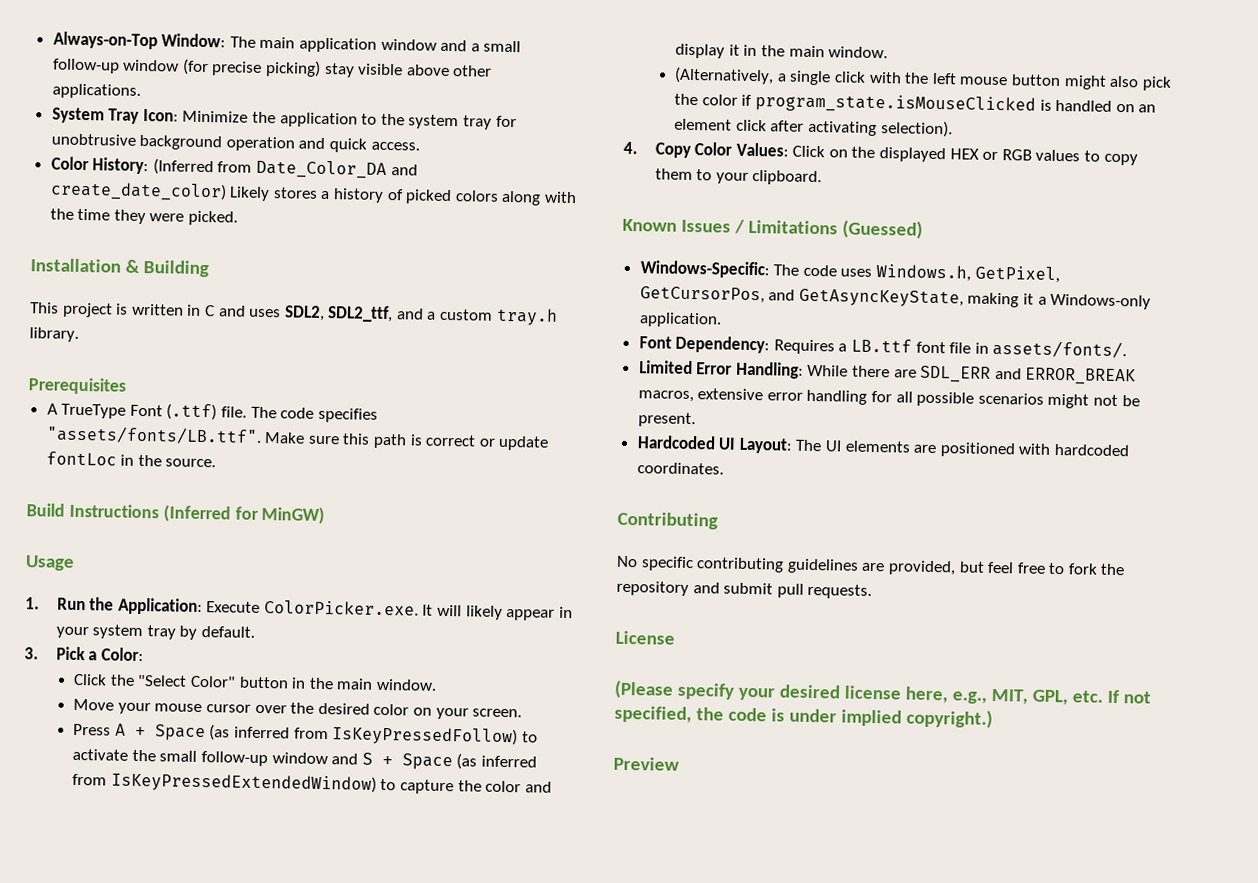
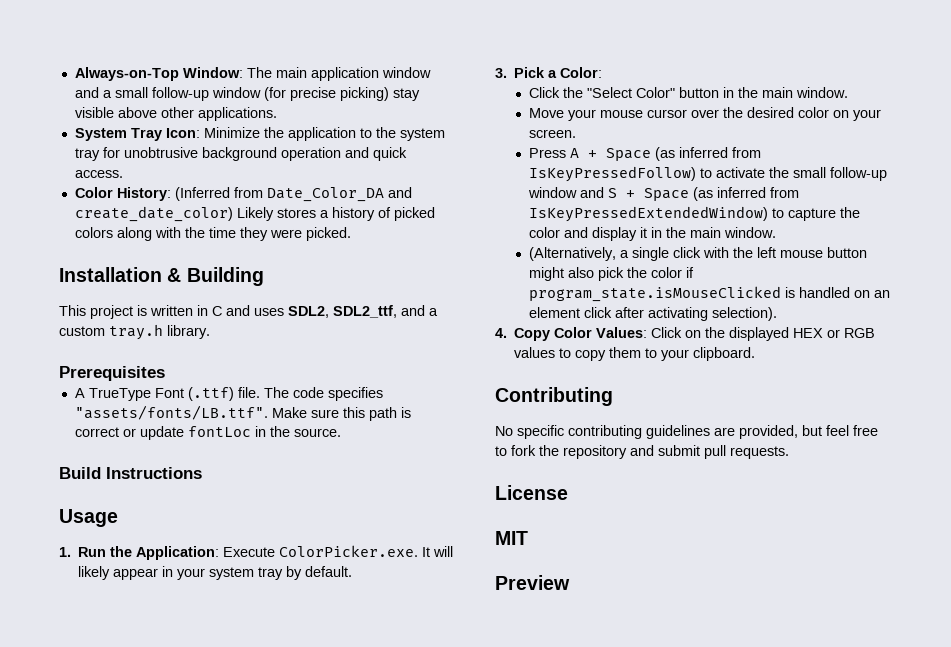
- Build Instructions (Inferred for MinGW)
+ Build Instructions
- Known Issues / Limitations (Guessed)
- Windows-Specific: The code uses Windows.h, GetPixel, GetCursorPos, and GetAsyncKeyState, making it a Windows-only application.
- Font Dependency: Requires a LB.ttf font file in assets/fonts/.
- Limited Error Handling: While there are SDL_ERR and ERROR_BREAK macros, extensive error handling for all possible scenarios might not be present.
- Hardcoded UI Layout: The UI elements are positioned with hardcoded coordinates.
- (Please specify your desired license here, e.g., MIT, GPL, etc. If not specified, the code is under implied copyright.)
+ MIT

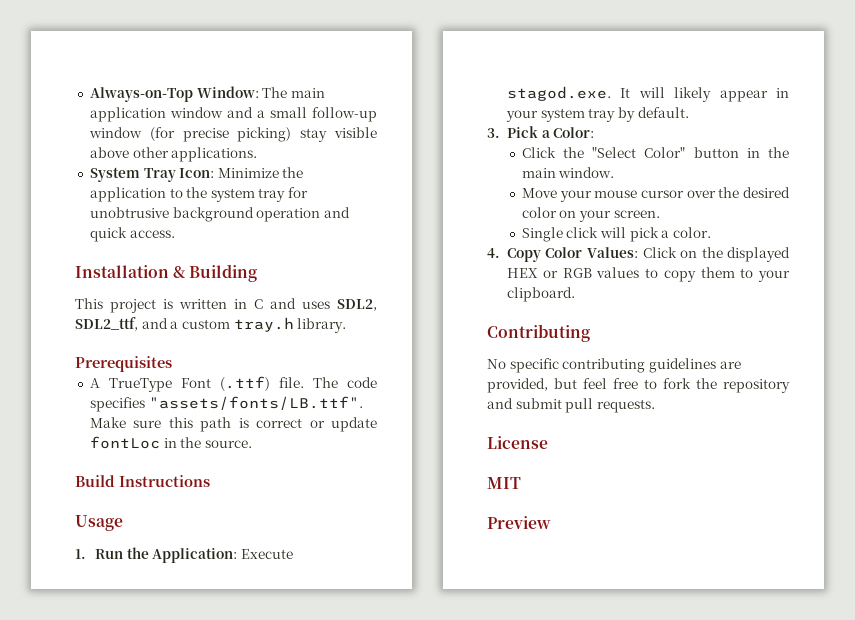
- Color History: (Inferred from Date_Color_DA and create_date_color) Likely stores a history of picked colors along with the time they were picked.
- 1. Run the Application: Execute ColorPicker.exe. It will likely appear in your system tray by default.
+ 1. Run the Application: Execute stagod.exe. It will likely appear in your system tray by default.
- Press A + Space (as inferred from IsKeyPressedFollow) to activate the small follow-up window and S + Space (as inferred from IsKeyPressedExtendedWindow) to capture the color and display it in the main window.
- (Alternatively, a single click with the left mouse button might also pick the color if program_state.isMouseClicked is handled on an element click after activating selection).
+ Single click will pick a color.

